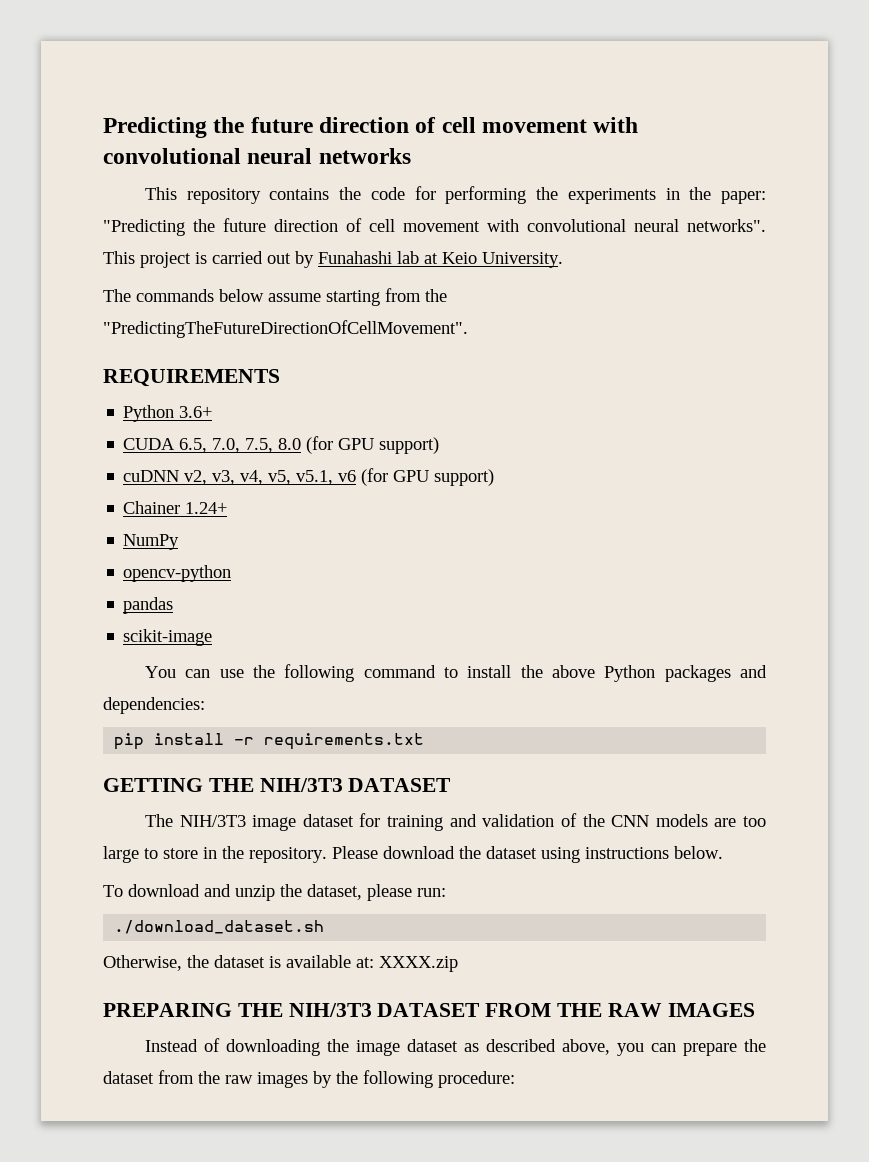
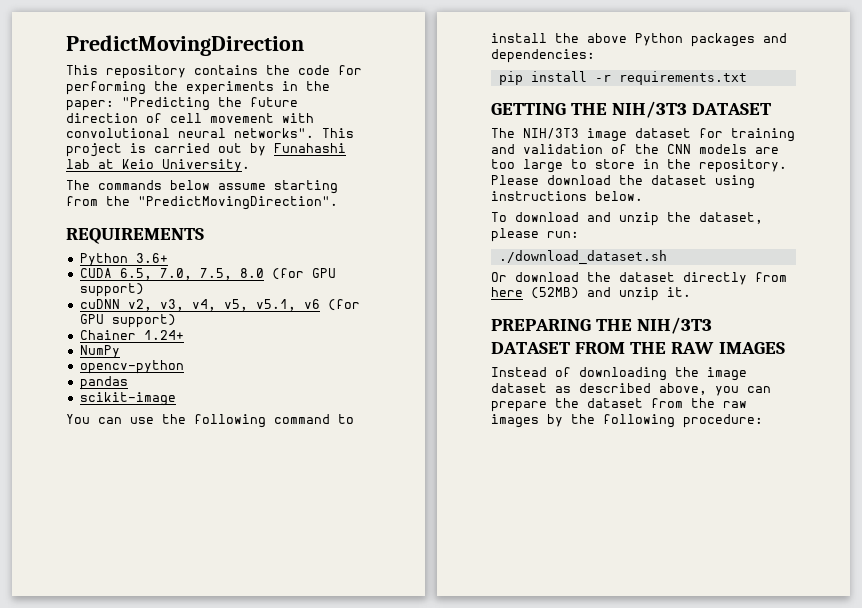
- Predicting the future direction of cell movement with convolutional neural networks
+ PredictMovingDirection
- The commands below assume starting from the "PredictingTheFutureDirectionOfCellMovement".
+ The commands below assume starting from the "PredictMovingDirection".
- Otherwise, the dataset is available at: XXXX.zip
+ Or download the dataset directly from here (52MB) and unzip it.

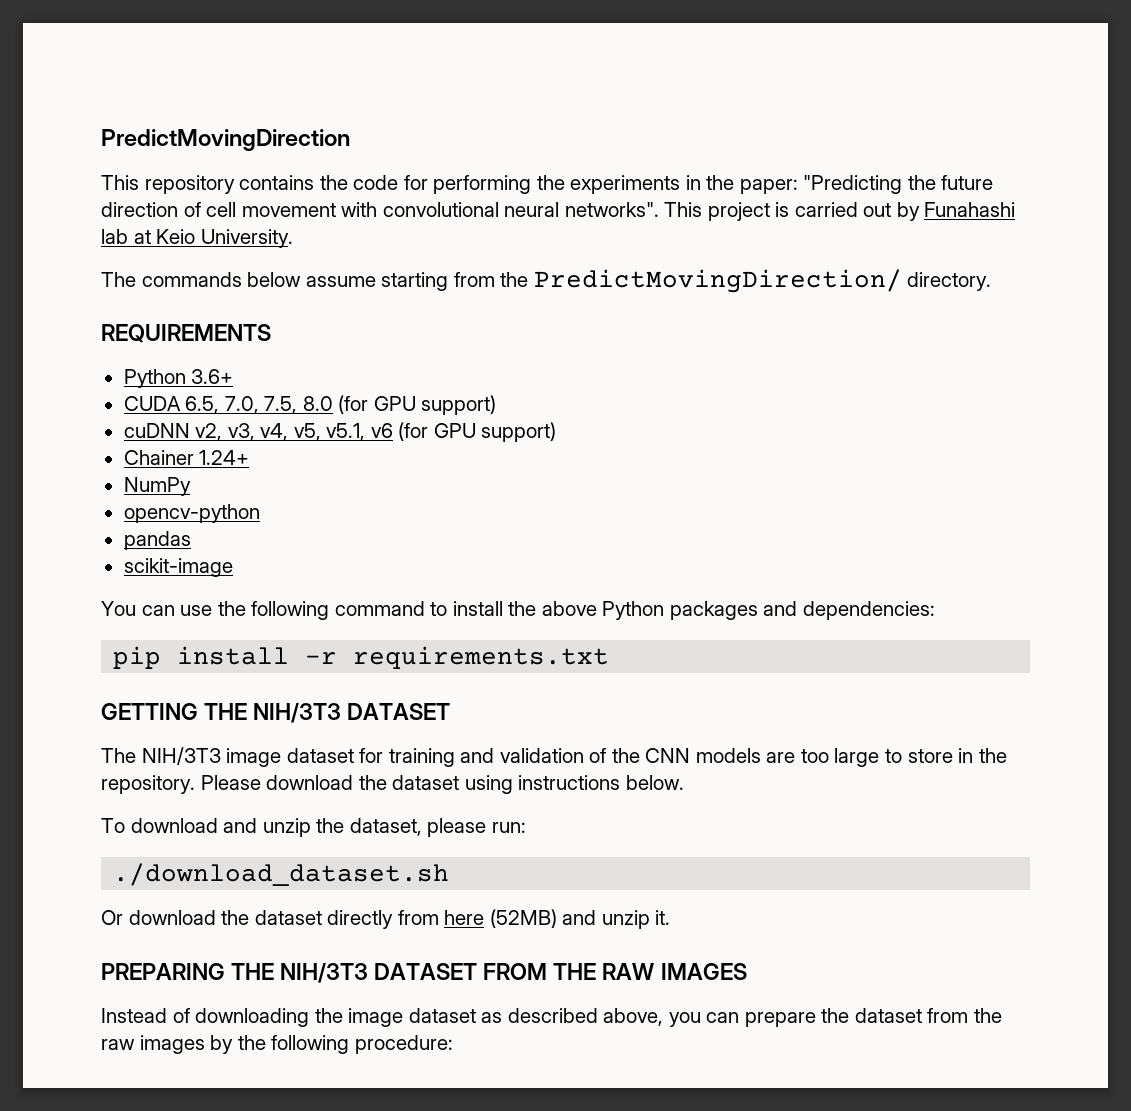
- The commands below assume starting from the "PredictMovingDirection".
+ The commands below assume starting from the PredictMovingDirection/ directory.

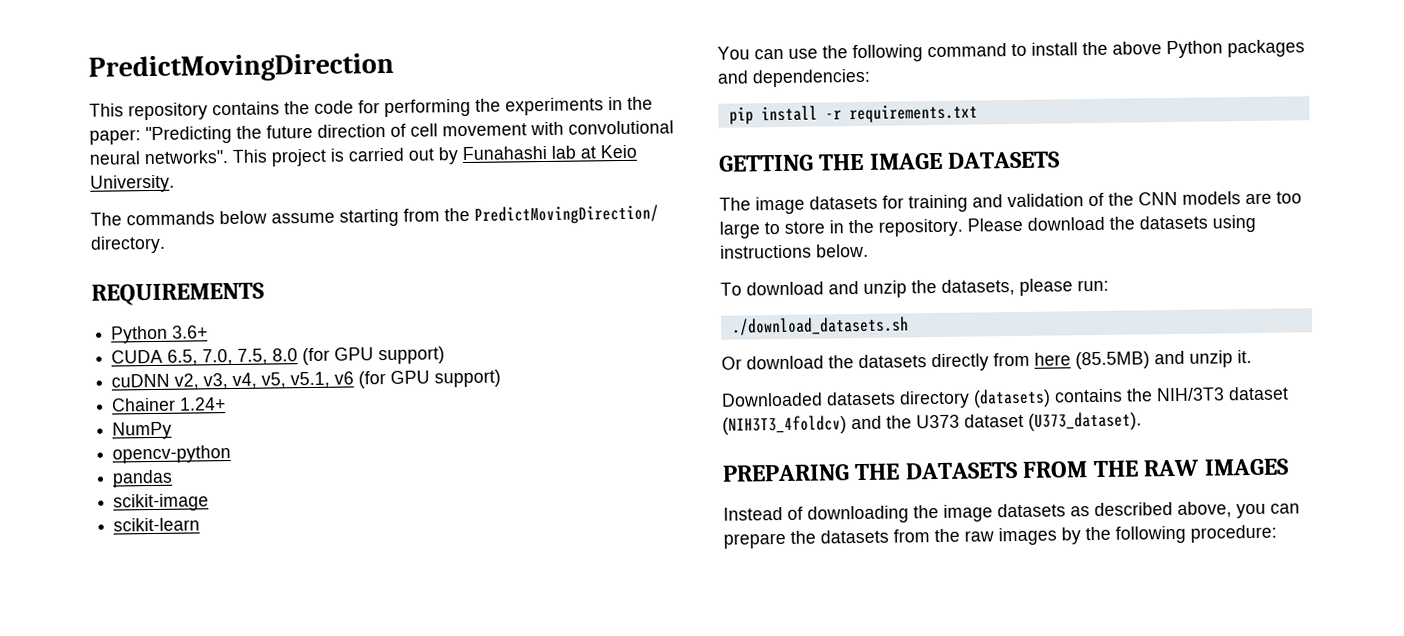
+ scikit-learn
- GETTING THE NIH/3T3 DATASET
- The NIH/3T3 image dataset for training and validation of the CNN models are too large to store in the repository.
+ GETTING THE IMAGE DATASETS
+ The image datasets for training and validation of the CNN models are too large to store in the repository.
- Please download the dataset using instructions below.
+ Please download the datasets using instructions below.
- To download and unzip the dataset, please run:
+ To download and unzip the datasets, please run:
- ./download_dataset.sh
+ ./download_datasets.sh
- Or download the dataset directly from here (52MB) and unzip it.
+ Or download the datasets directly from here (85.5MB) and unzip it.
+ Downloaded datasets directory (datasets) contains the NIH/3T3 dataset (NIH3T3_4foldcv) and the U373 dataset (U373_dataset).
- PREPARING THE NIH/3T3 DATASET FROM THE RAW IMAGES
+ PREPARING THE DATASETS FROM THE RAW IMAGES
- Instead of downloading the image dataset as described above, you can prepare the dataset from the raw images by the following procedure:
+ Instead of downloading the image datasets as described above, you can prepare the datasets from the raw images by the following procedure:

